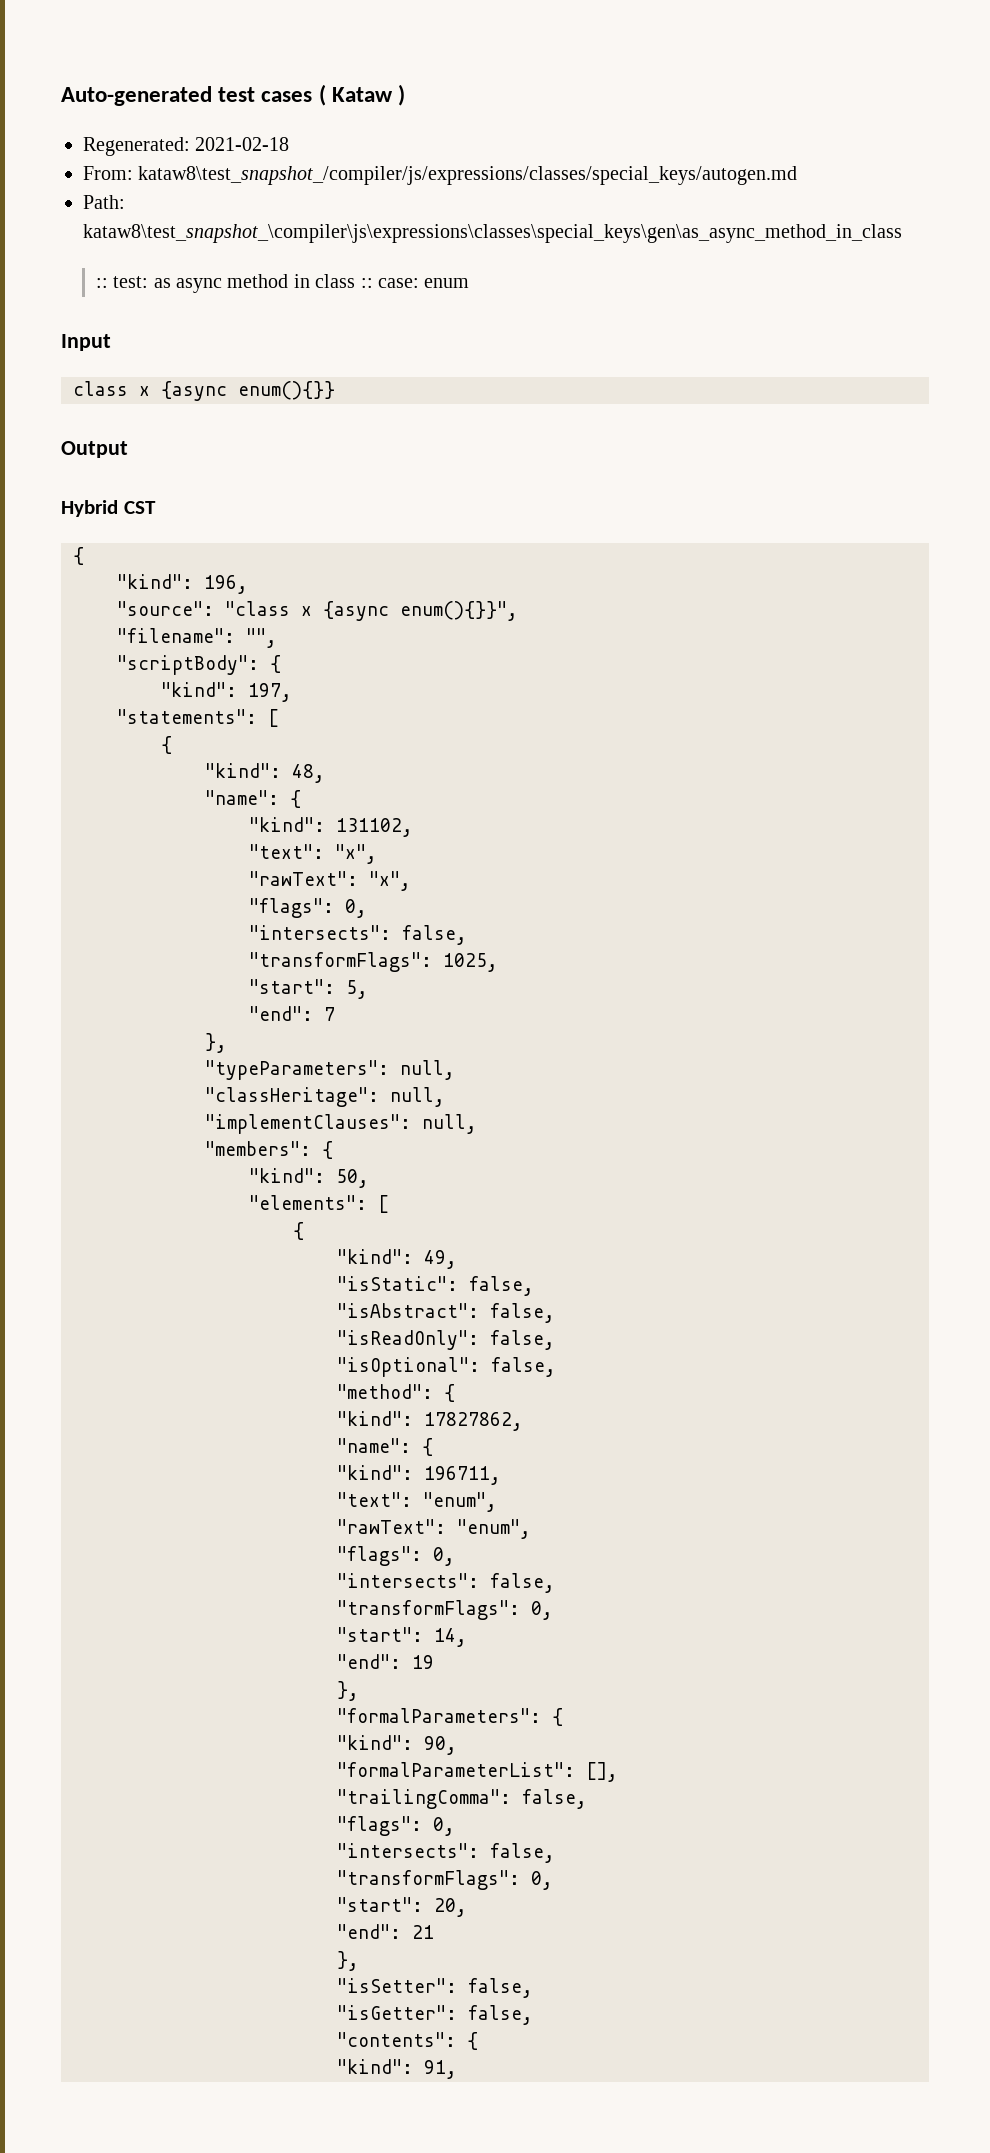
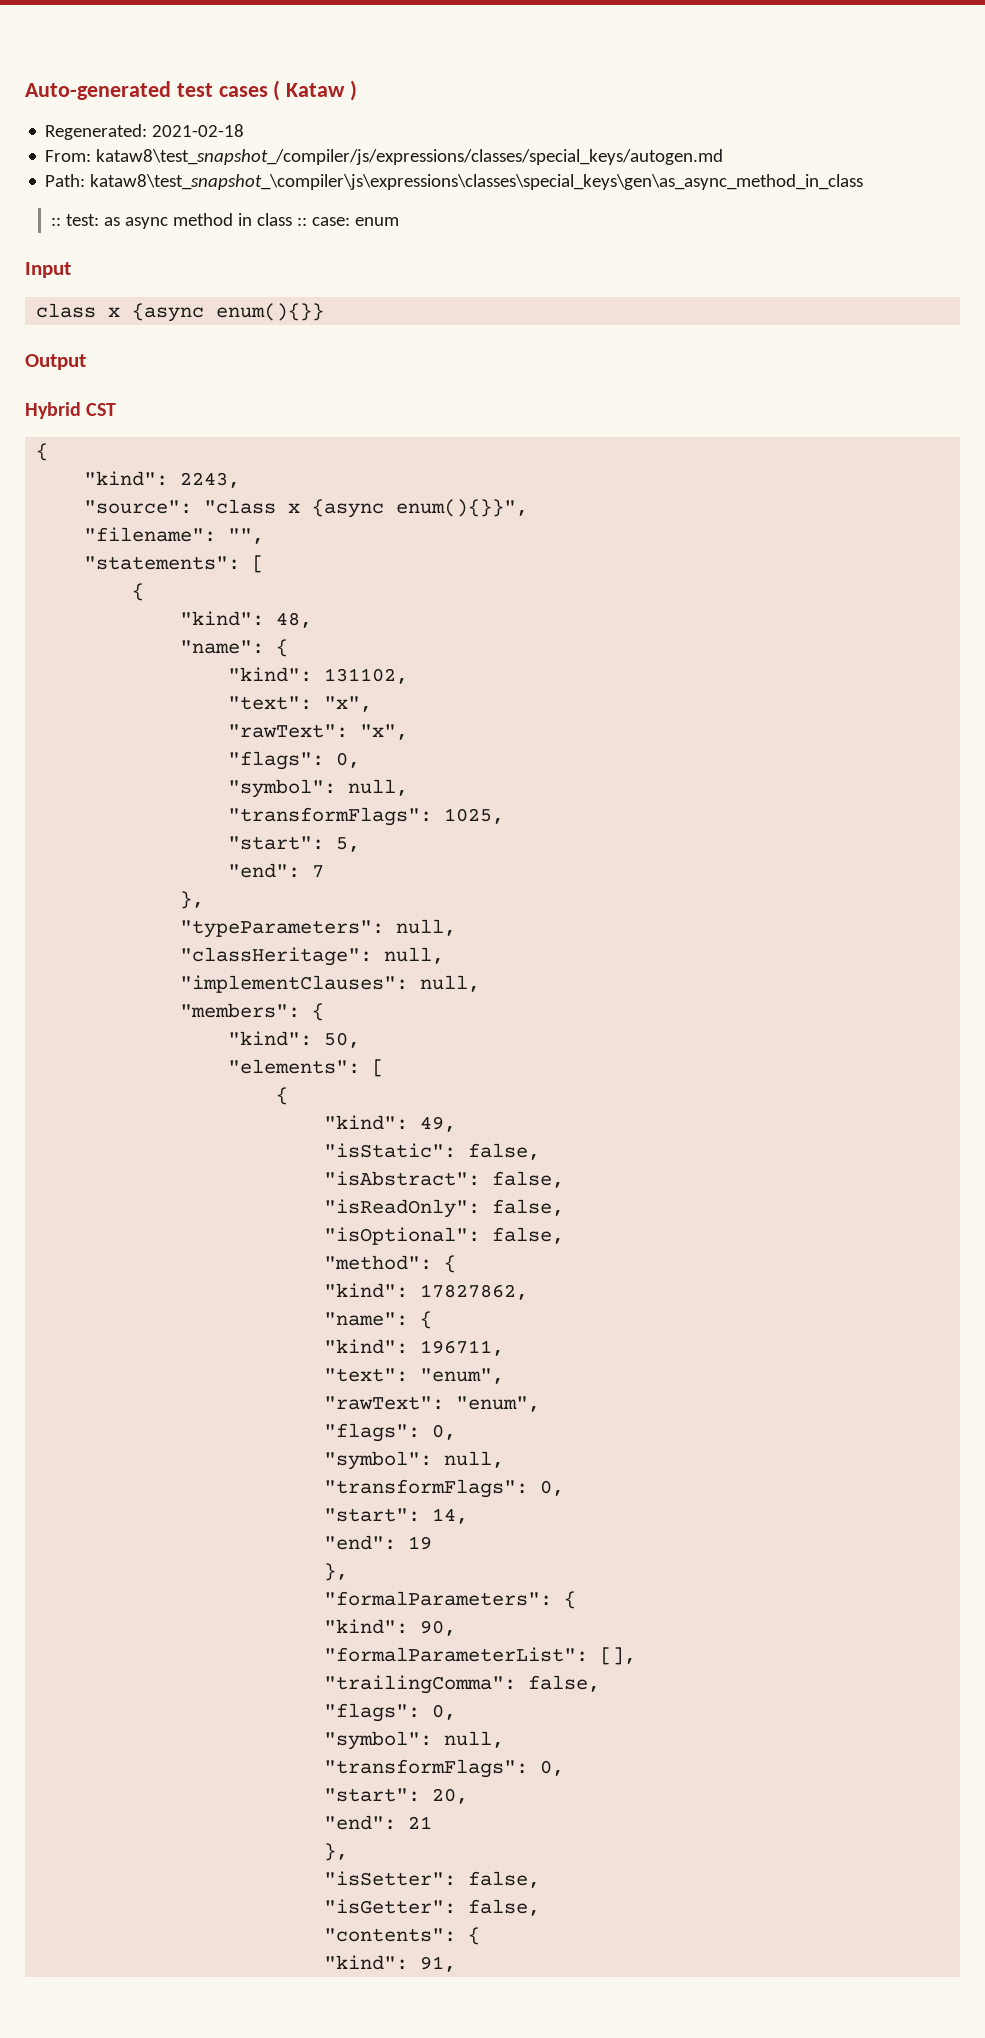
- "kind": 196,
+ "kind": 2243,
- "scriptBody": {
- "kind": 197,
  "rawText": "x",
  "flags": 0,
- "intersects": false,
+ "symbol": null,
  "rawText": "enum",
  "flags": 0,
- "intersects": false,
+ "symbol": null,
  "trailingComma": false,
  "flags": 0,
- "intersects": false,
+ "symbol": null,

